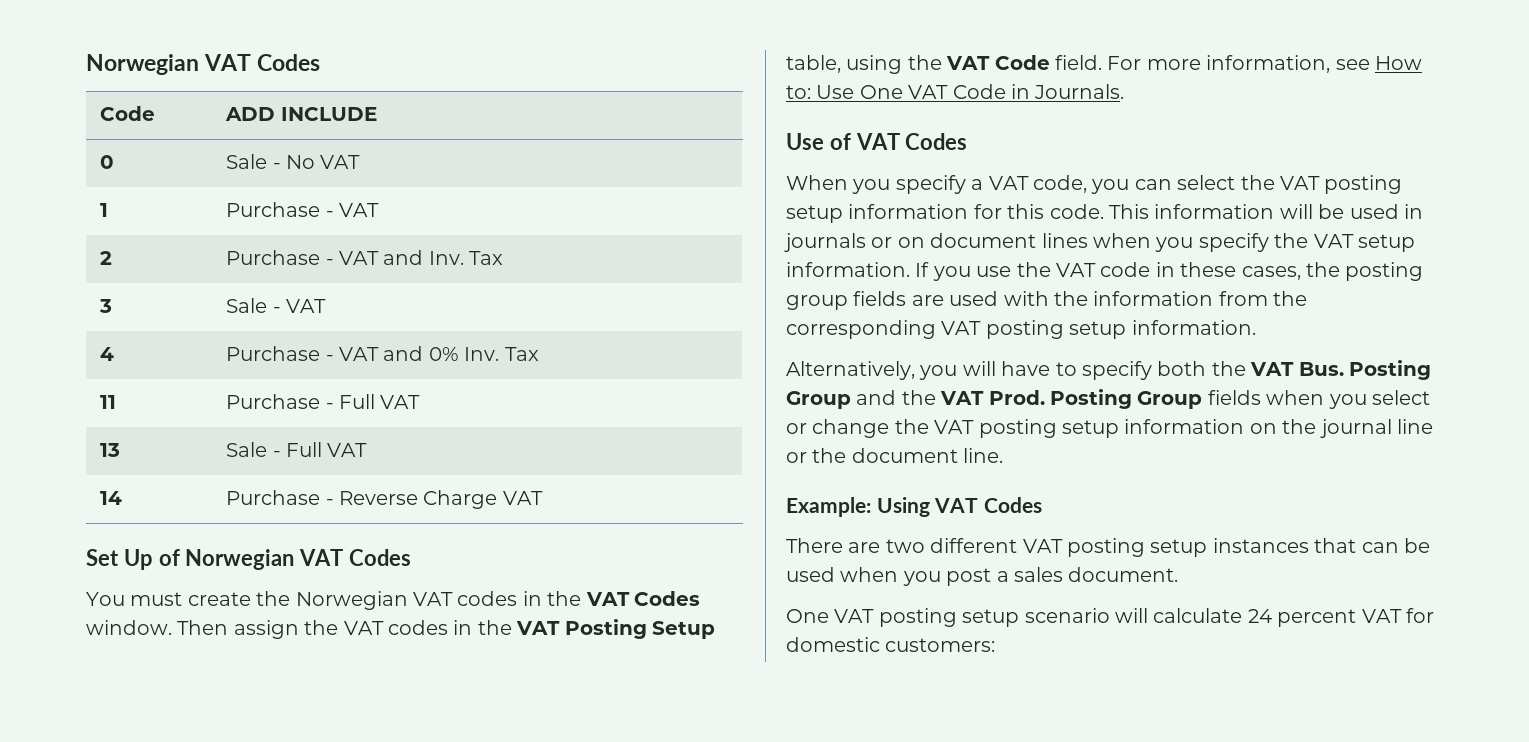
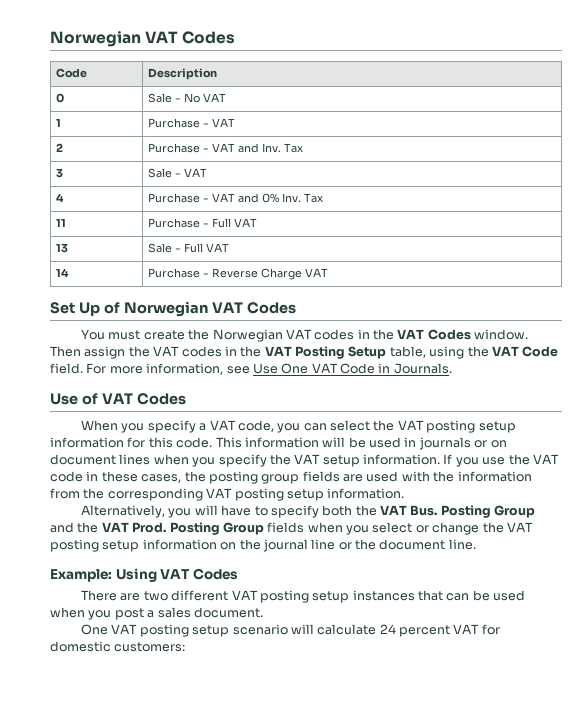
- Code | ADD INCLUDE
+ Code | Description
- For more information, see How to: Use One VAT Code in Journals.
+ For more information, see Use One VAT Code in Journals.

